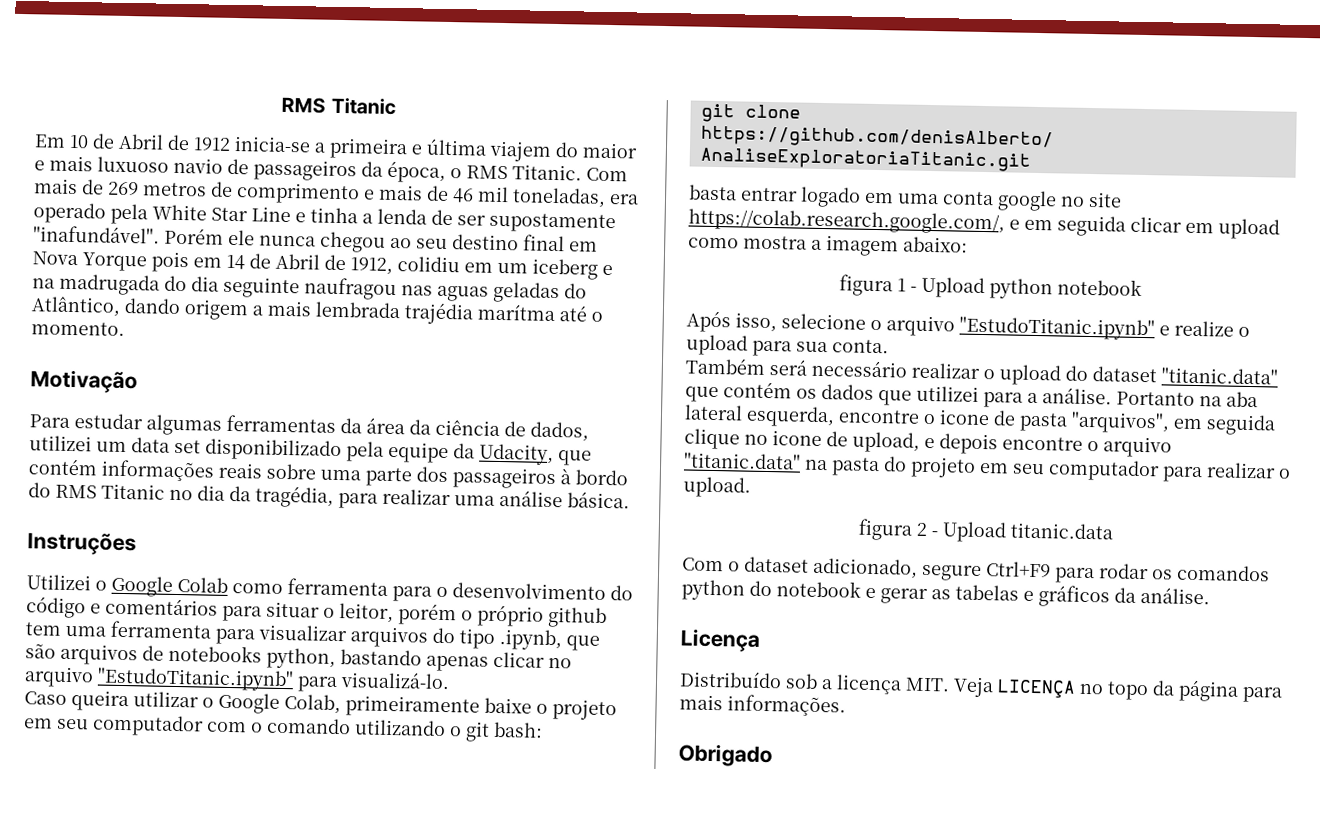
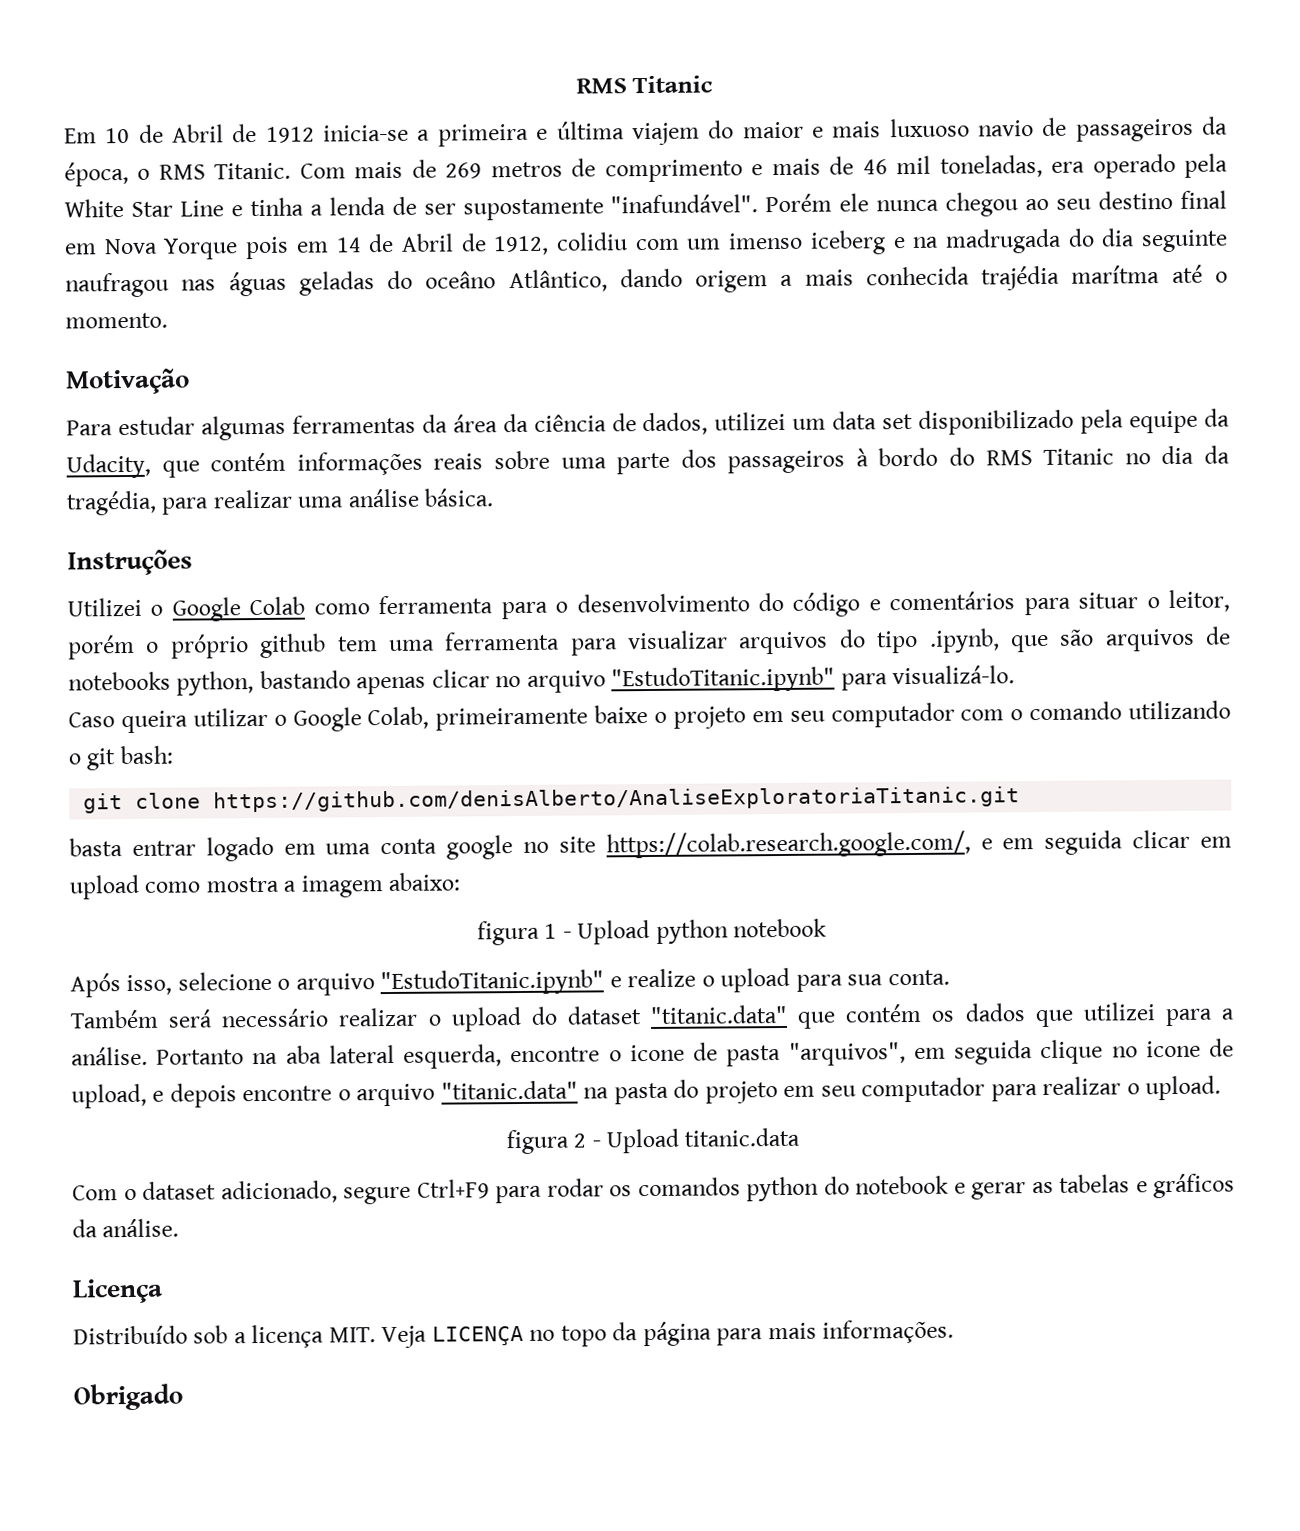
- Porém ele nunca chegou ao seu destino final em Nova Yorque pois em 14 de Abril de 1912, colidiu em um iceberg e na madrugada do dia seguinte naufragou nas aguas geladas do Atlântico, dando origem a mais lembrada trajédia marítma até o momento.
+ Porém ele nunca chegou ao seu destino final em Nova Yorque pois em 14 de Abril de 1912, colidiu com um imenso iceberg e na madrugada do dia seguinte naufragou nas águas geladas do oceâno Atlântico, dando origem a mais conhecida trajédia marítma até o momento.

